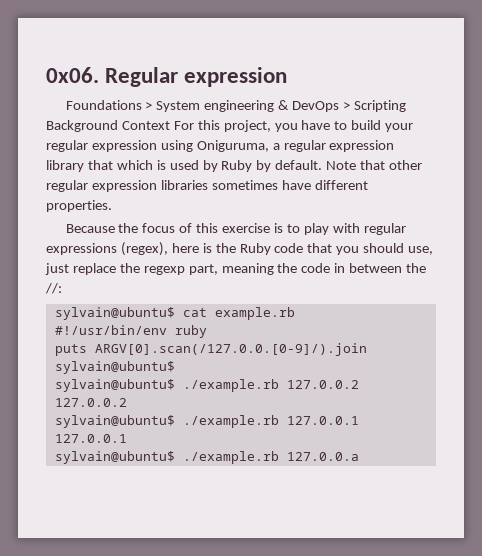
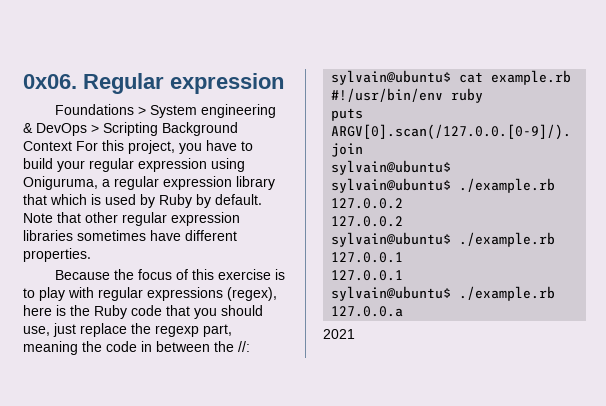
+ 2021

